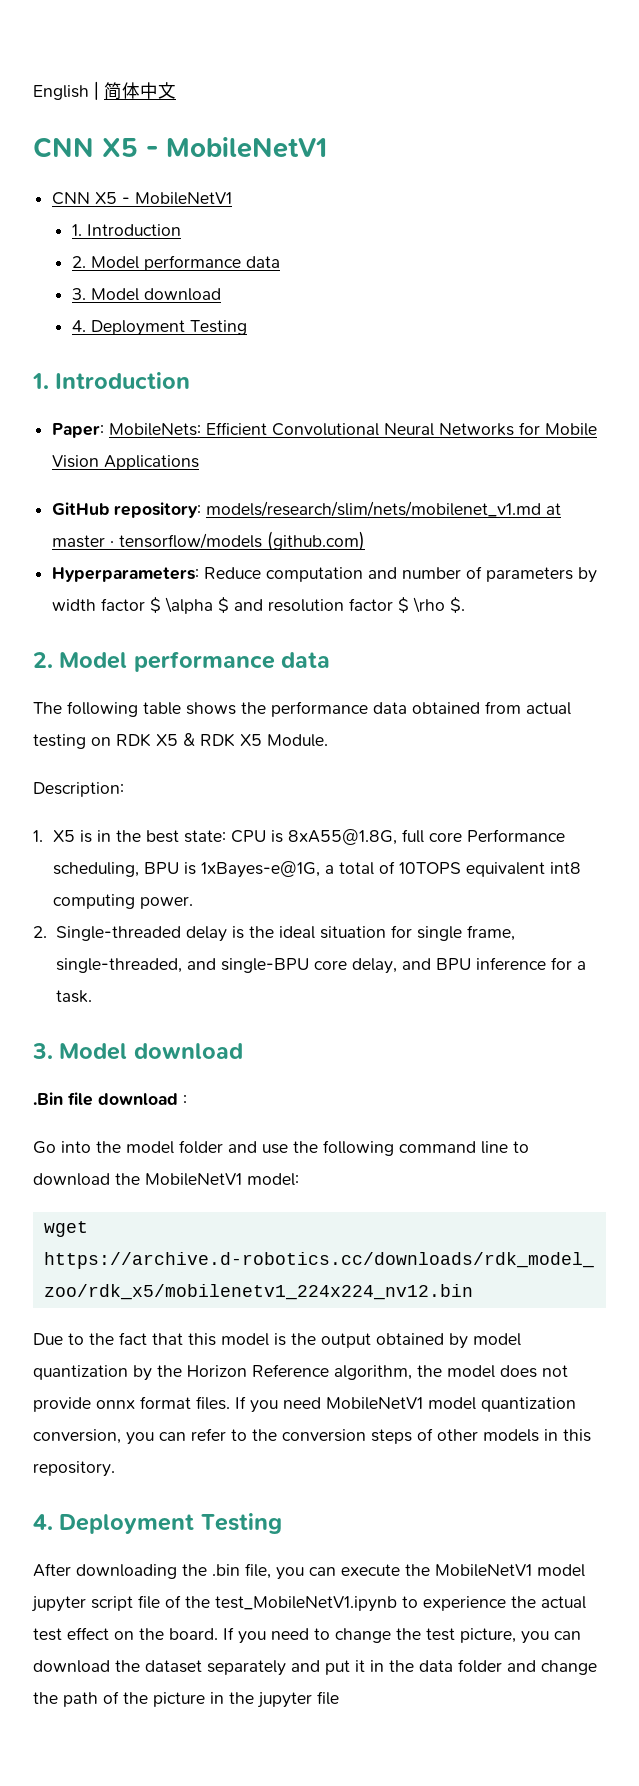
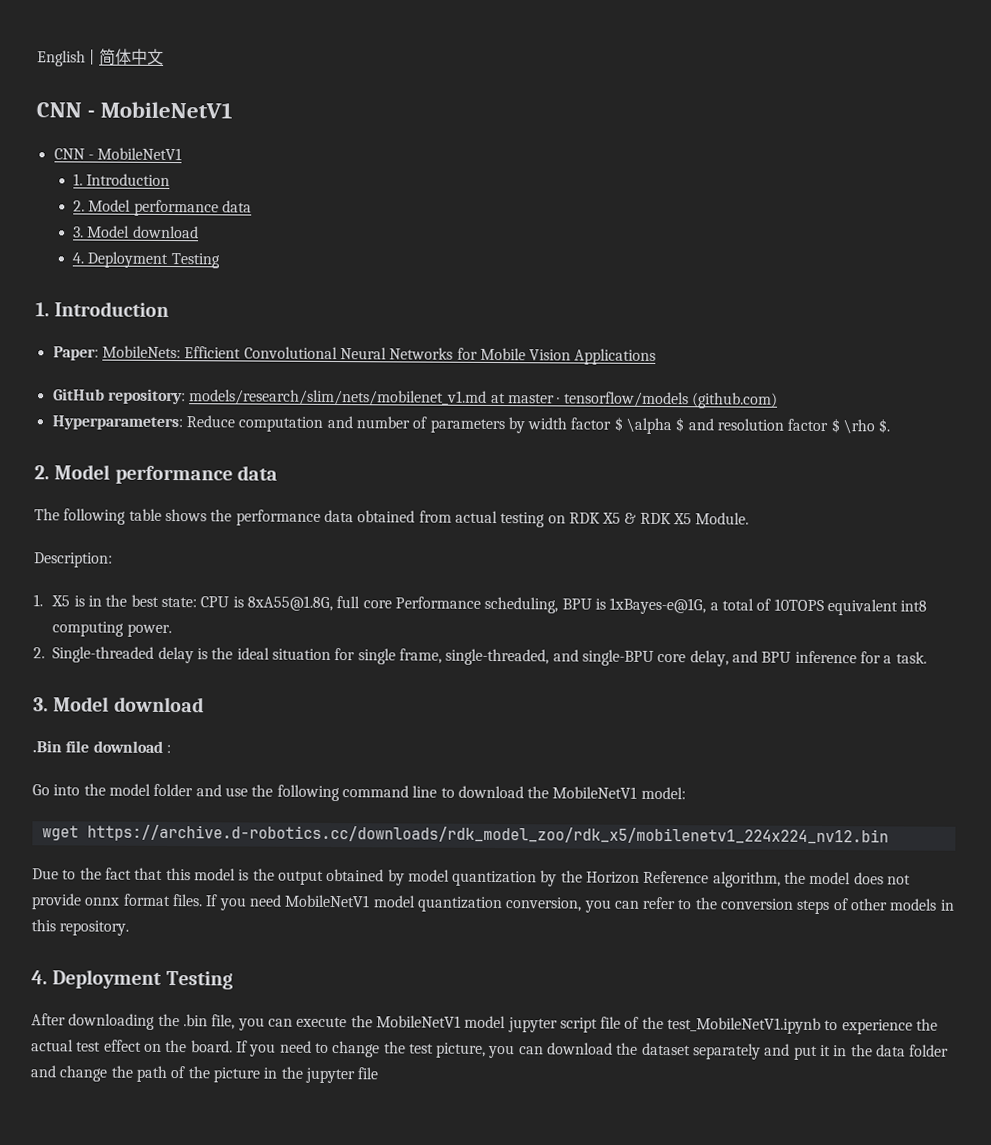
  English | 简体中文
- CNN X5 - MobileNetV1
- CNN X5 - MobileNetV1
+ CNN - MobileNetV1
+ CNN - MobileNetV1

